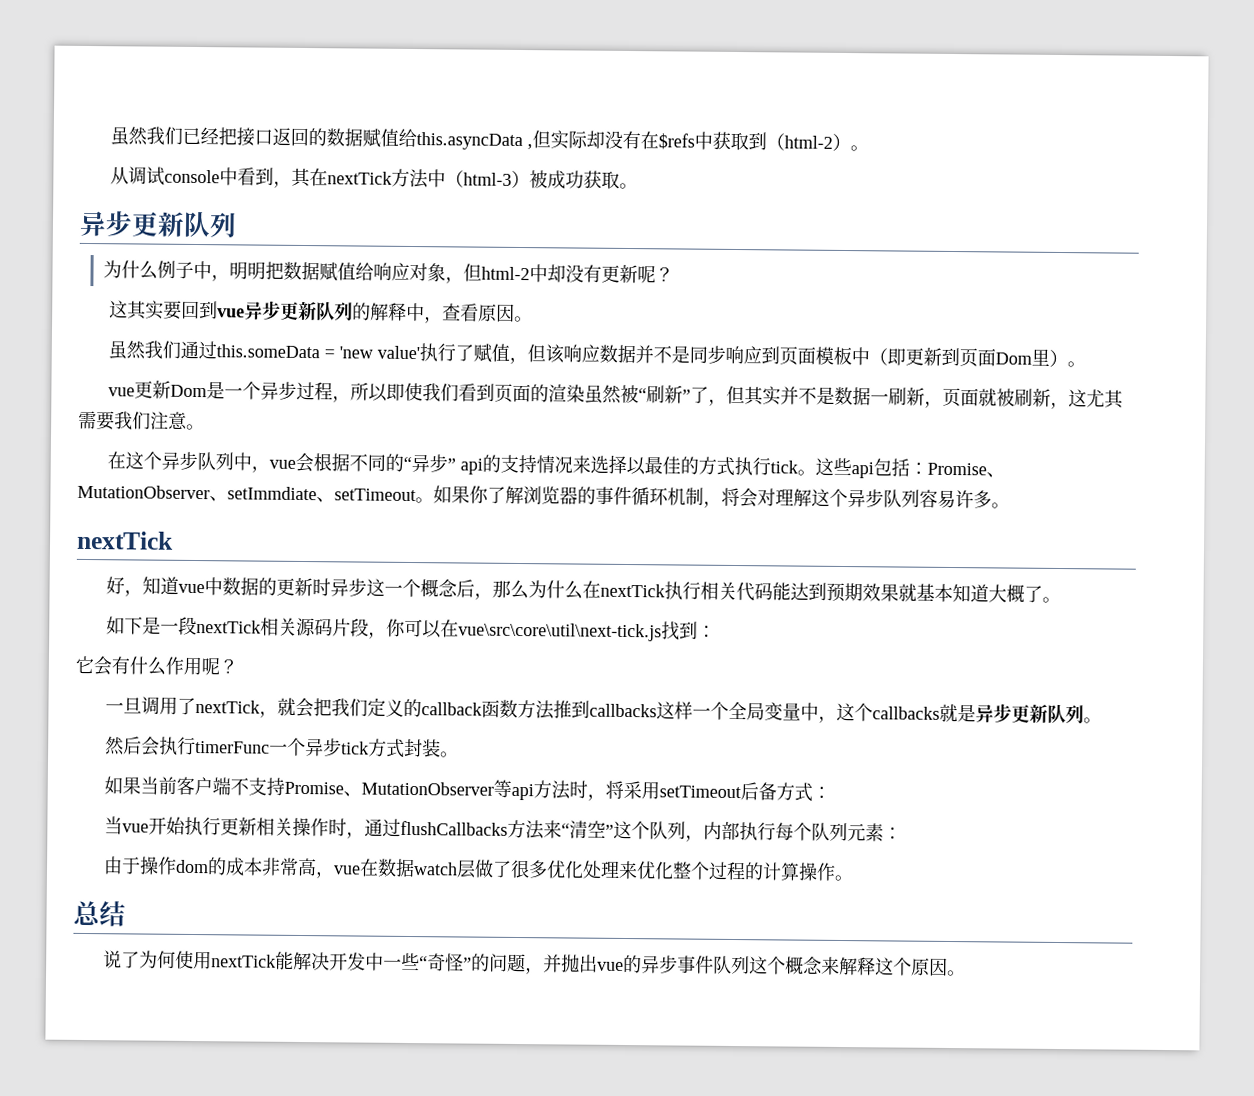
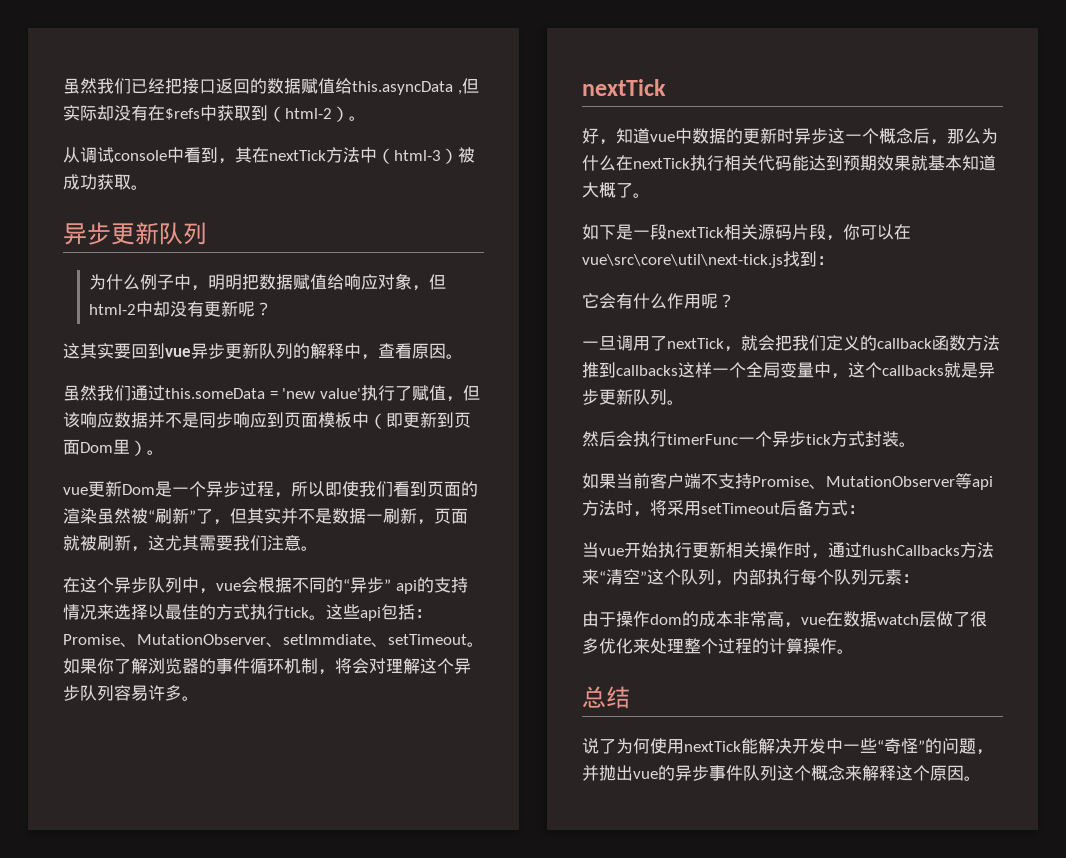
- 由于操作dom的成本非常高，vue在数据watch层做了很多优化处理来优化整个过程的计算操作。
+ 由于操作dom的成本非常高，vue在数据watch层做了很多优化来处理整个过程的计算操作。

